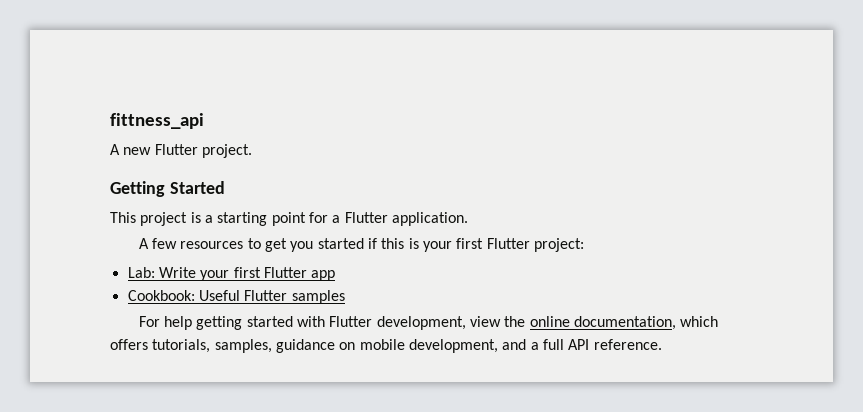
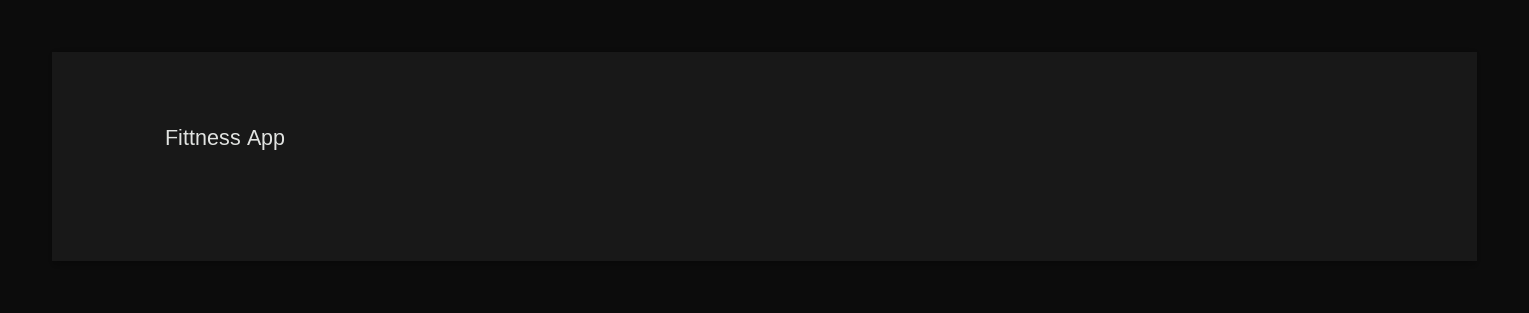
- fittness_api
- A new Flutter project.
- Getting Started
- This project is a starting point for a Flutter application.
- A few resources to get you started if this is your first Flutter project:
- Lab: Write your first Flutter app
- Cookbook: Useful Flutter samples
- For help getting started with Flutter development, view the online documentation, which offers tutorials, samples, guidance on mobile development, and a full API reference.
+ Fittness App

